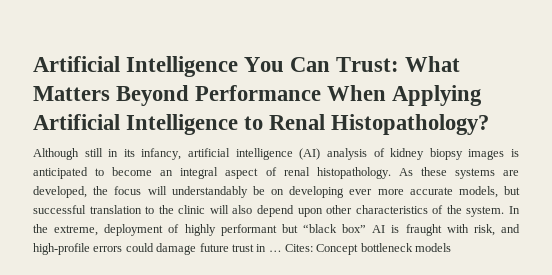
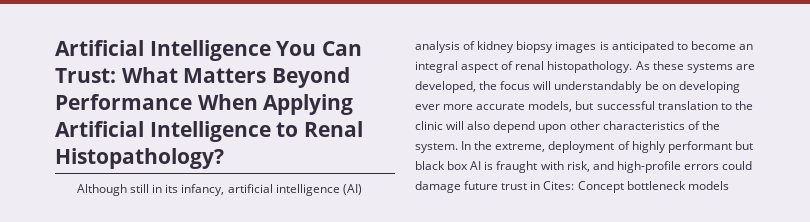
- In the extreme, deployment of highly performant but “black box” AI is fraught with risk, and high-profile errors could damage future trust in … Cites: Concept bottleneck models
+ In the extreme, deployment of highly performant but black box AI is fraught with risk, and high-profile errors could damage future trust in Cites: Concept bottleneck models

